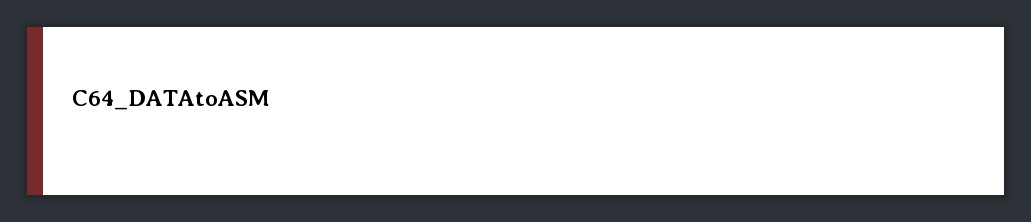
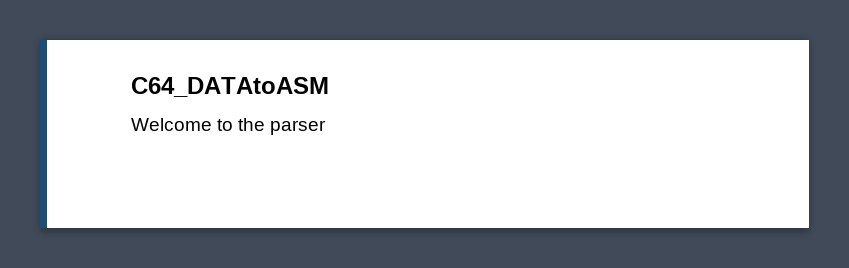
+ Welcome to the parser

